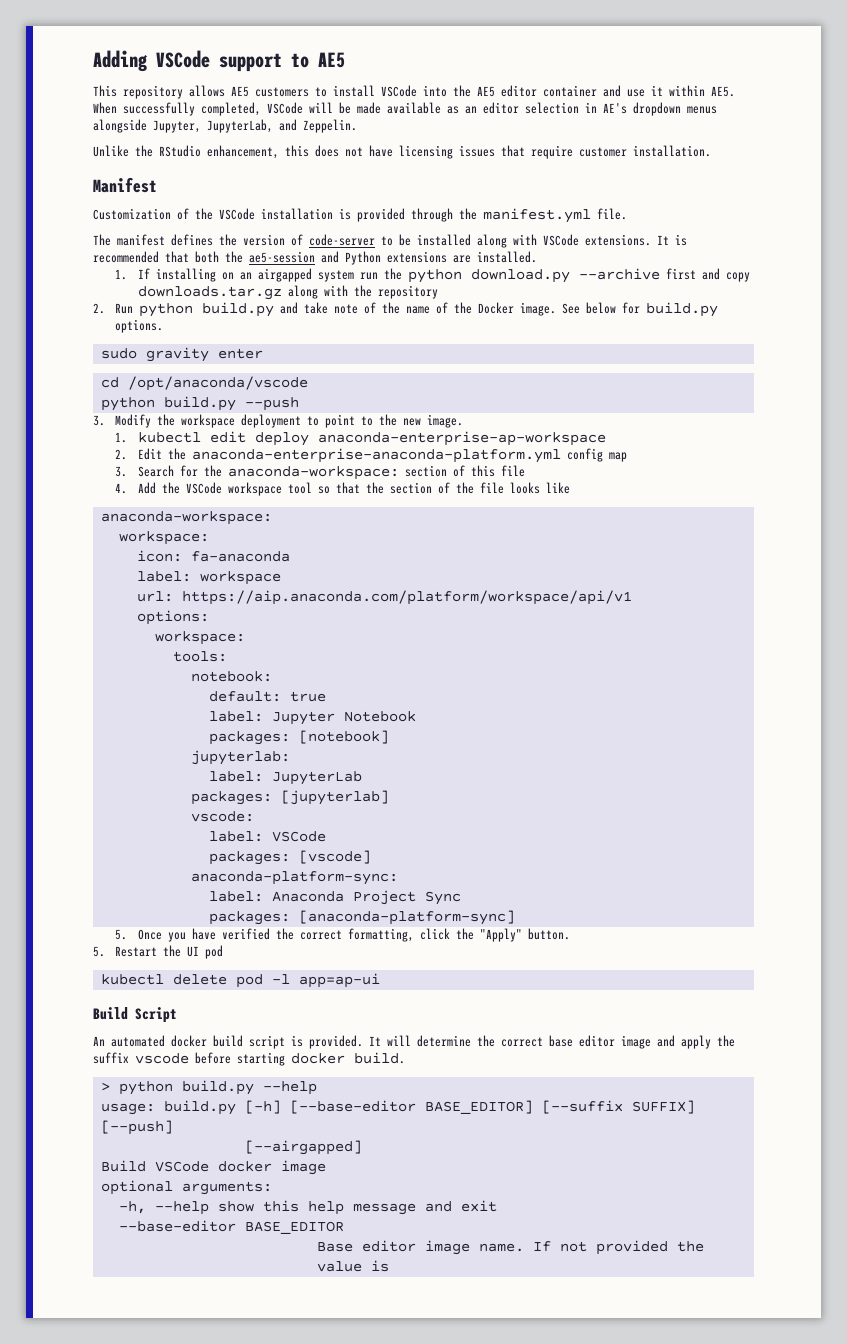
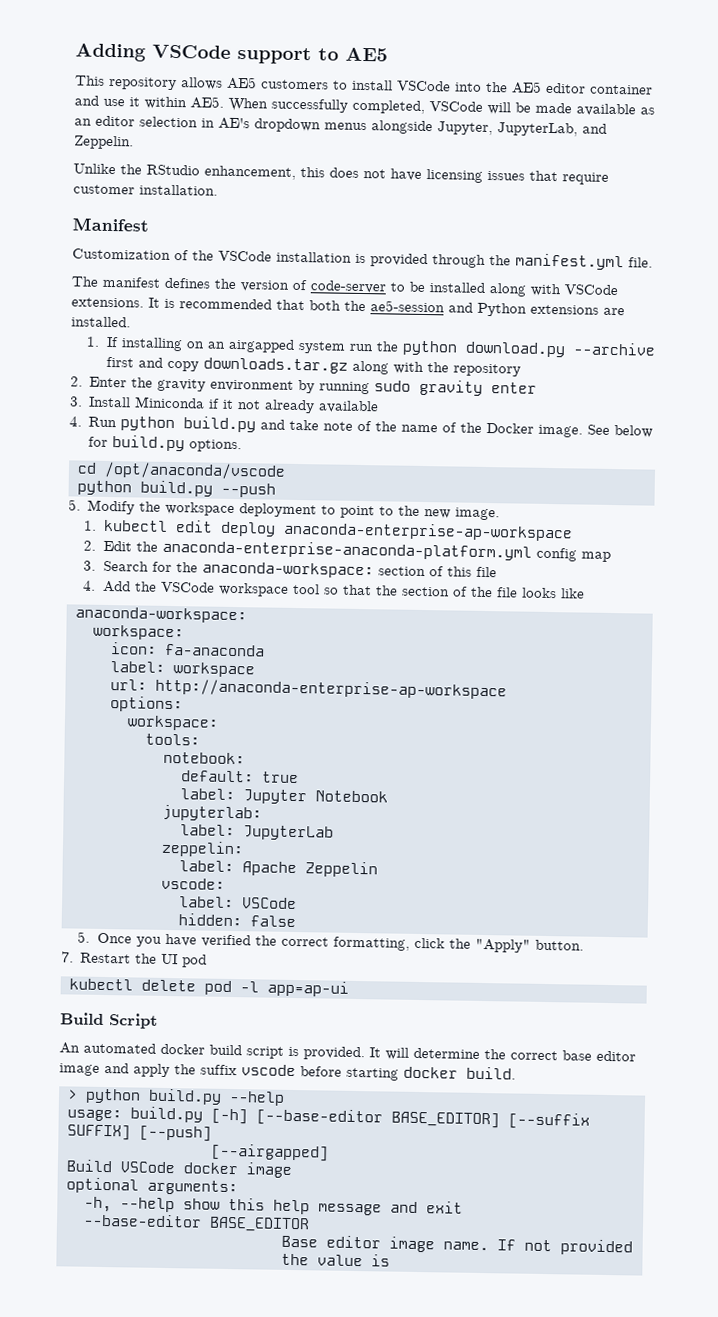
- 2. Run python build.py and take note of the name of the Docker image.
+ 2. Enter the gravity environment by running sudo gravity enter
+ 3. Install Miniconda if it not already available
+ 4. Run python build.py and take note of the name of the Docker image.
- sudo gravity enter
- 3. Modify the workspace deployment to point to the new image.
+ 5. Modify the workspace deployment to point to the new image.
- url: https://aip.anaconda.com/platform/workspace/api/v1
+ url: http://anaconda-enterprise-ap-workspace
- packages: [notebook]
- packages: [jupyterlab]
+ zeppelin:
+ label: Apache Zeppelin
- packages: [vscode]
- anaconda-platform-sync:
- label: Anaconda Project Sync
- packages: [anaconda-platform-sync]
+ hidden: false
- 5. Restart the UI pod
+ 7. Restart the UI pod

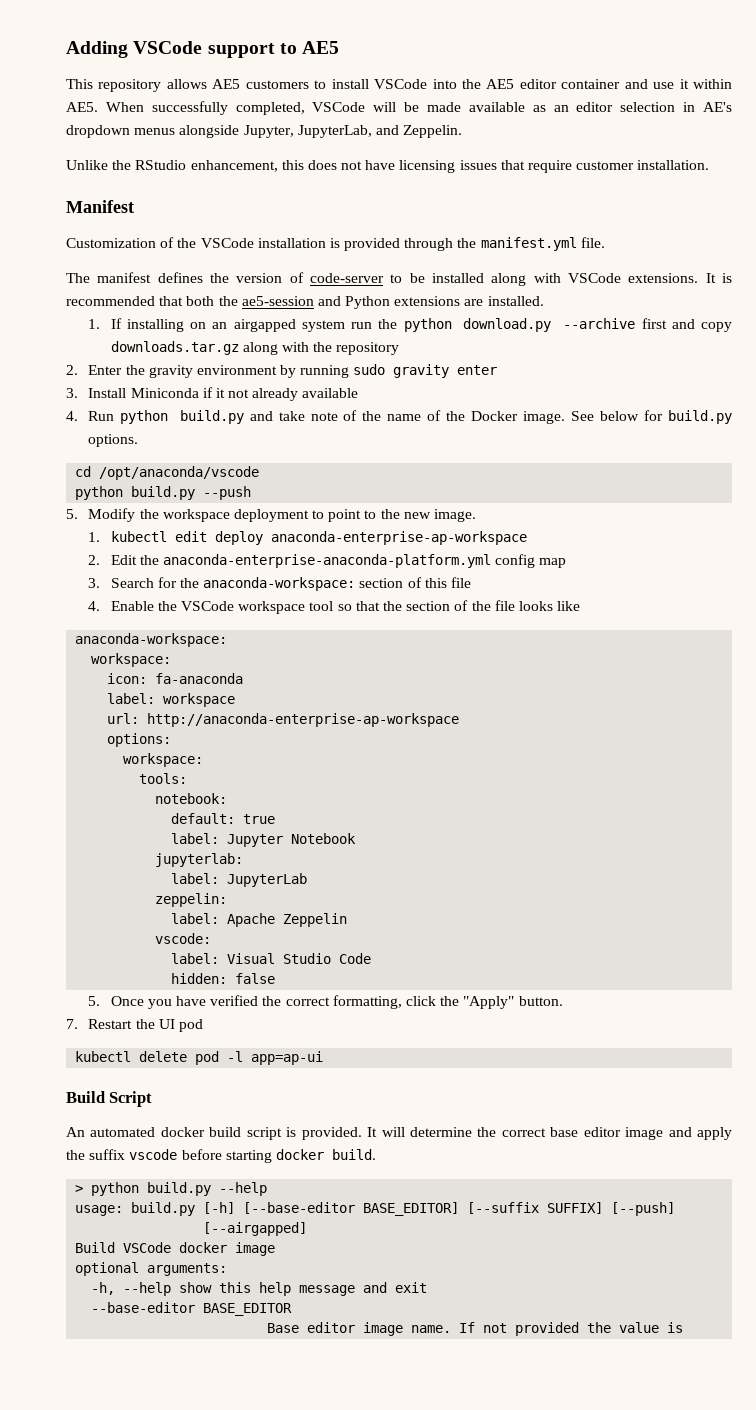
- 4. Add the VSCode workspace tool so that the section of the file looks like
+ 4. Enable the VSCode workspace tool so that the section of the file looks like
- label: VSCode
+ label: Visual Studio Code

